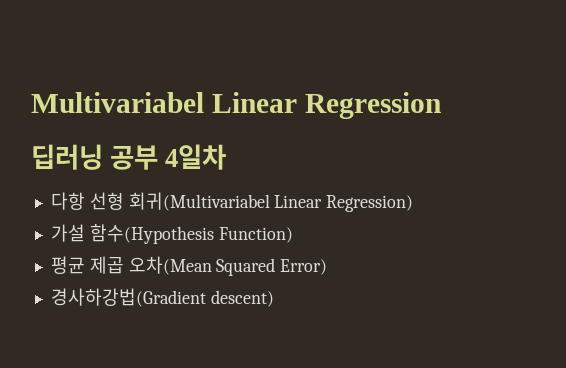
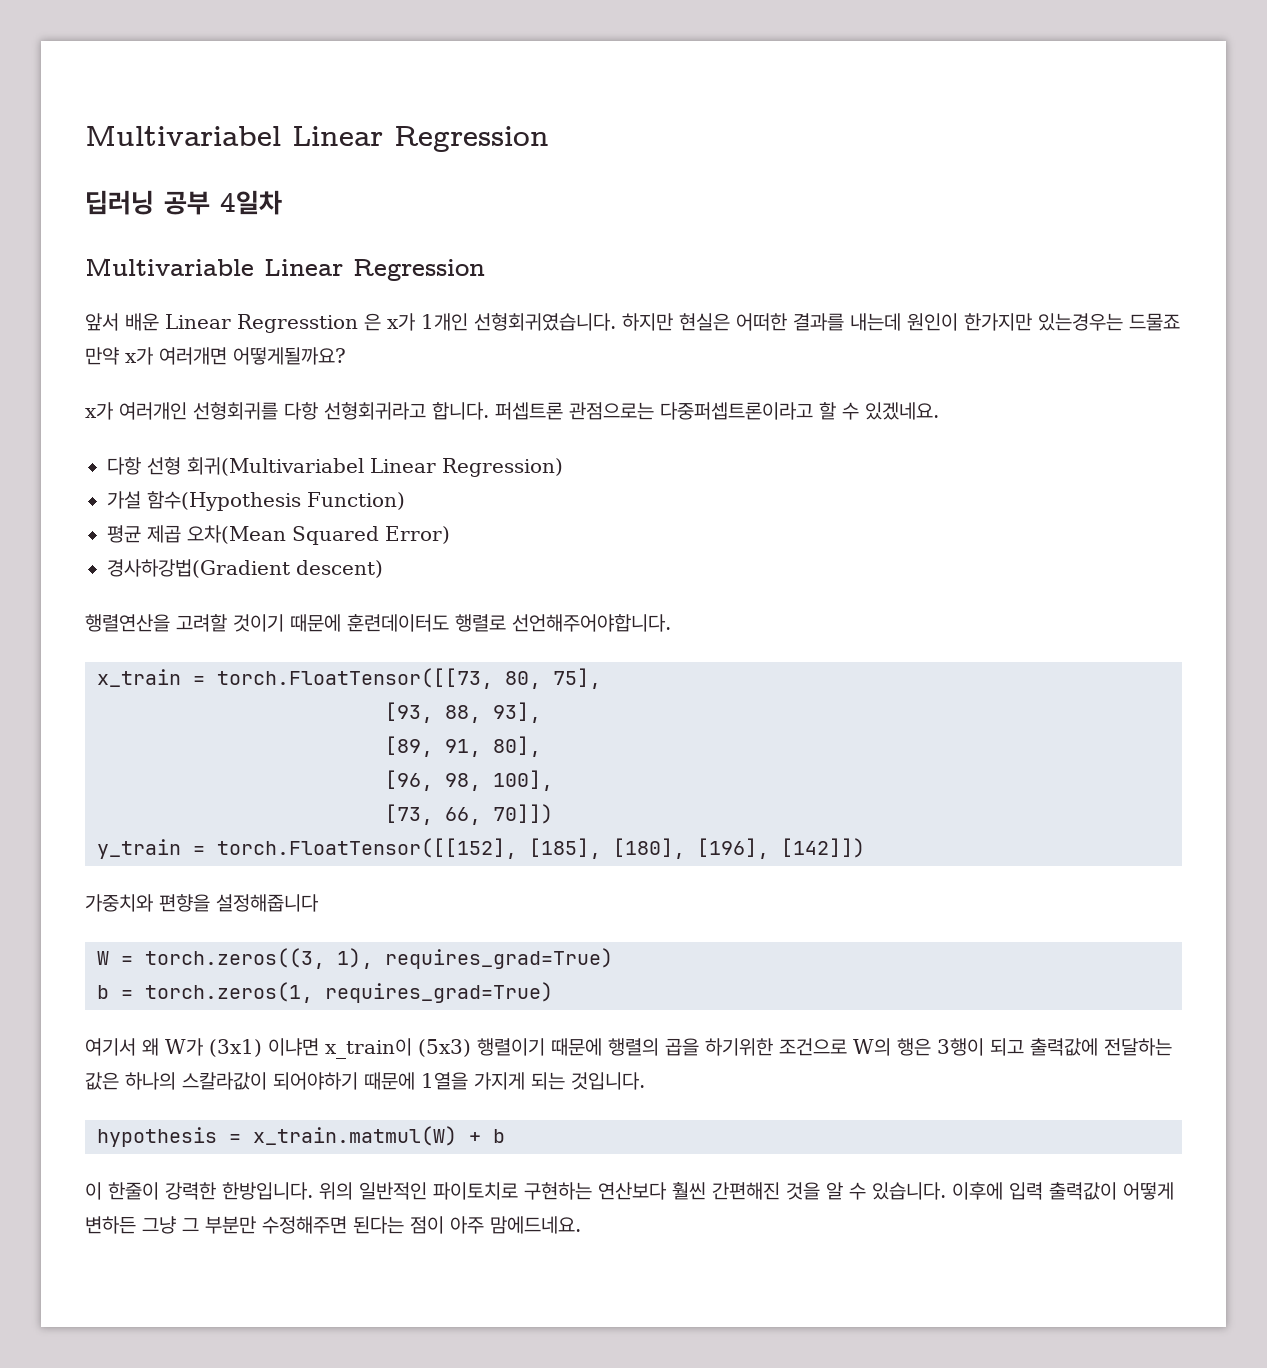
+ Multivariable Linear Regression
+ 앞서 배운 Linear Regresstion 은 x가 1개인 선형회귀였습니다. 하지만 현실은 어떠한 결과를 내는데 원인이 한가지만 있는경우는 드물죠 만약 x가 여러개면 어떻게될까요?
+ x가 여러개인 선형회귀를 다항 선형회귀라고 합니다. 퍼셉트론 관점으로는 다중퍼셉트론이라고 할 수 있겠네요.
+ 행렬연산을 고려할 것이기 때문에 훈련데이터도 행렬로 선언해주어야합니다.
+ x_train = torch.FloatTensor([[73, 80, 75],
+ [93, 88, 93],
+ [89, 91, 80],
+ [96, 98, 100],
+ [73, 66, 70]])
+ y_train = torch.FloatTensor([[152], [185], [180], [196], [142]])
+ 가중치와 편향을 설정해줍니다
+ W = torch.zeros((3, 1), requires_grad=True)
+ b = torch.zeros(1, requires_grad=True)
+ 여기서 왜 W가 (3x1) 이냐면 x_train이 (5x3) 행렬이기 때문에 행렬의 곱을 하기위한 조건으로 W의 행은 3행이 되고 출력값에 전달하는 값은 하나의 스칼라값이 되어야하기 때문에 1열을 가지게 되는 것입니다.
+ hypothesis = x_train.matmul(W) + b
+ 이 한줄이 강력한 한방입니다. 위의 일반적인 파이토치로 구현하는 연산보다 훨씬 간편해진 것을 알 수 있습니다. 이후에 입력 출력값이 어떻게 변하든 그냥 그 부분만 수정해주면 된다는 점이 아주 맘에드네요.

